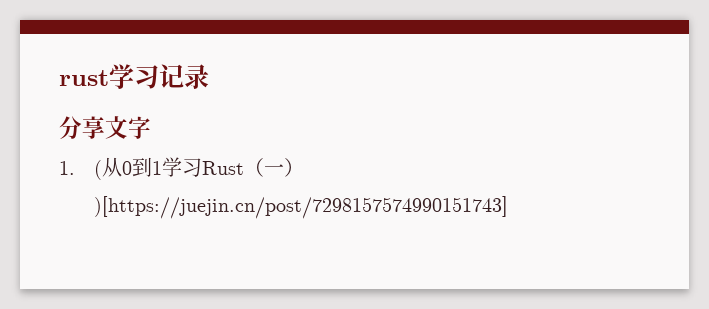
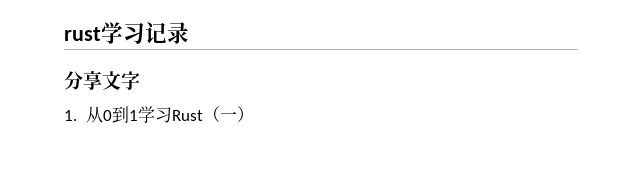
- 1. (从0到1学习Rust（一）)[https://juejin.cn/post/7298157574990151743]
+ 1.从0到1学习Rust（一）

